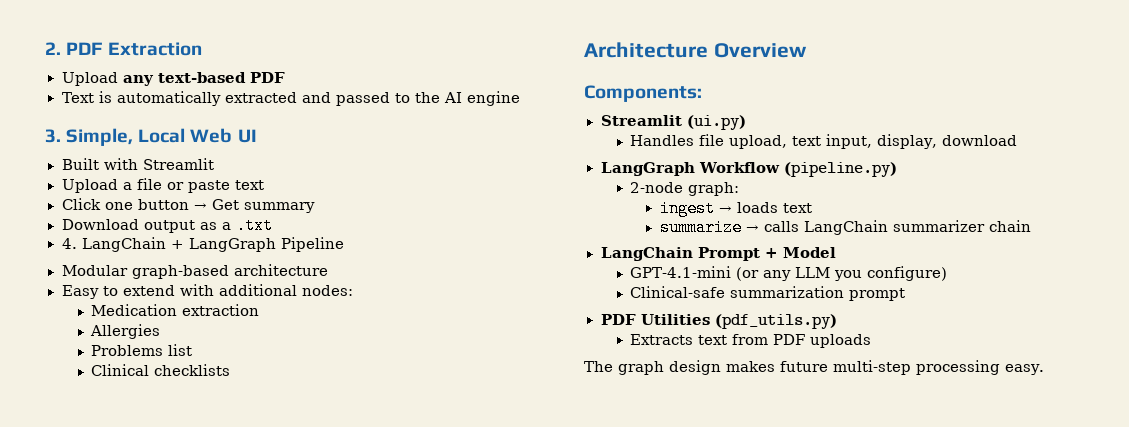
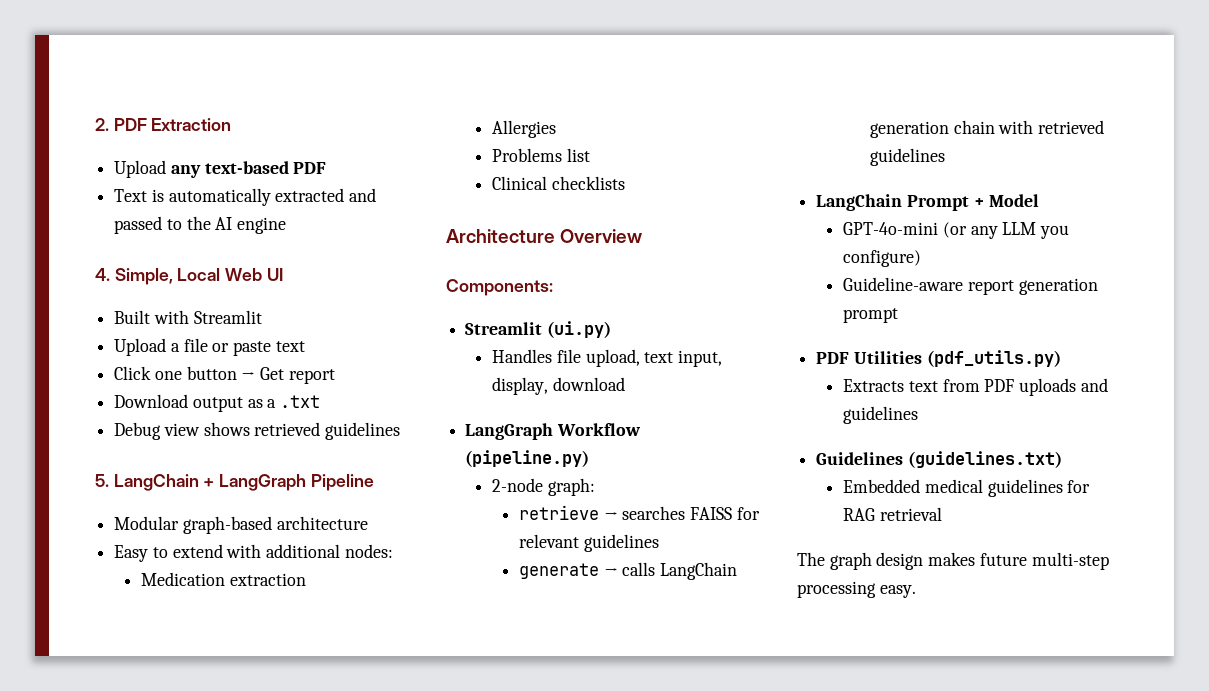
- 3. Simple, Local Web UI
+ 4. Simple, Local Web UI
- Click one button → Get summary
+ Click one button → Get report
- 4. LangChain + LangGraph Pipeline
+ Debug view shows retrieved guidelines
+ 5. LangChain + LangGraph Pipeline
- ingest → loads text
- summarize → calls LangChain summarizer chain
+ retrieve → searches FAISS for relevant guidelines
+ generate → calls LangChain generation chain with retrieved guidelines
- GPT-4.1-mini (or any LLM you configure)
+ GPT-4o-mini (or any LLM you configure)
- Clinical-safe summarization prompt
+ Guideline-aware report generation prompt
- Extracts text from PDF uploads
+ Extracts text from PDF uploads and guidelines
+ Guidelines (guidelines.txt)
+ Embedded medical guidelines for RAG retrieval

